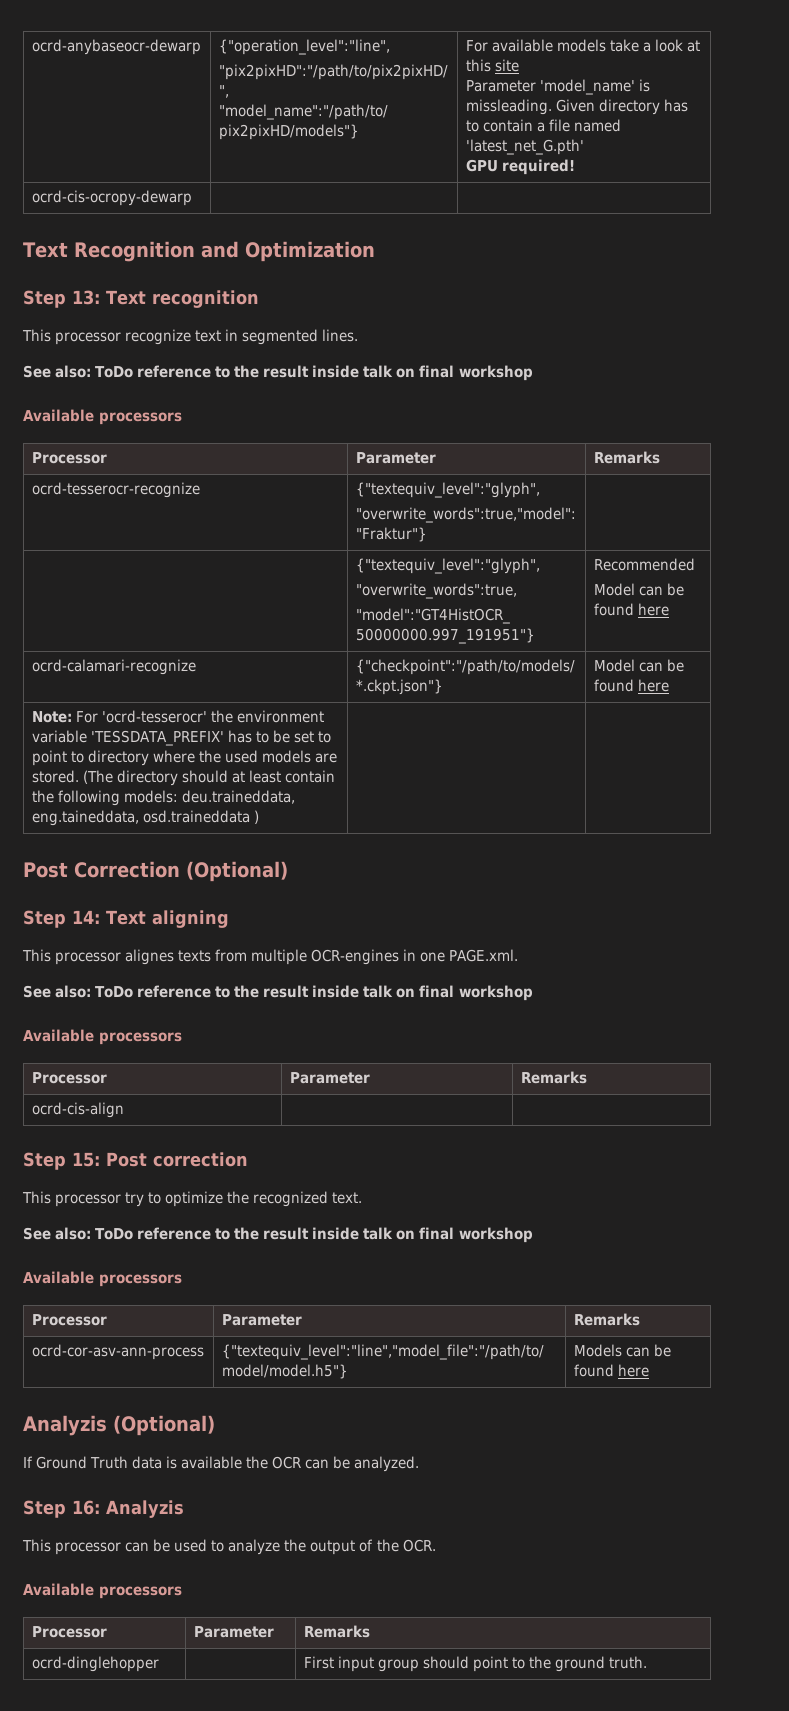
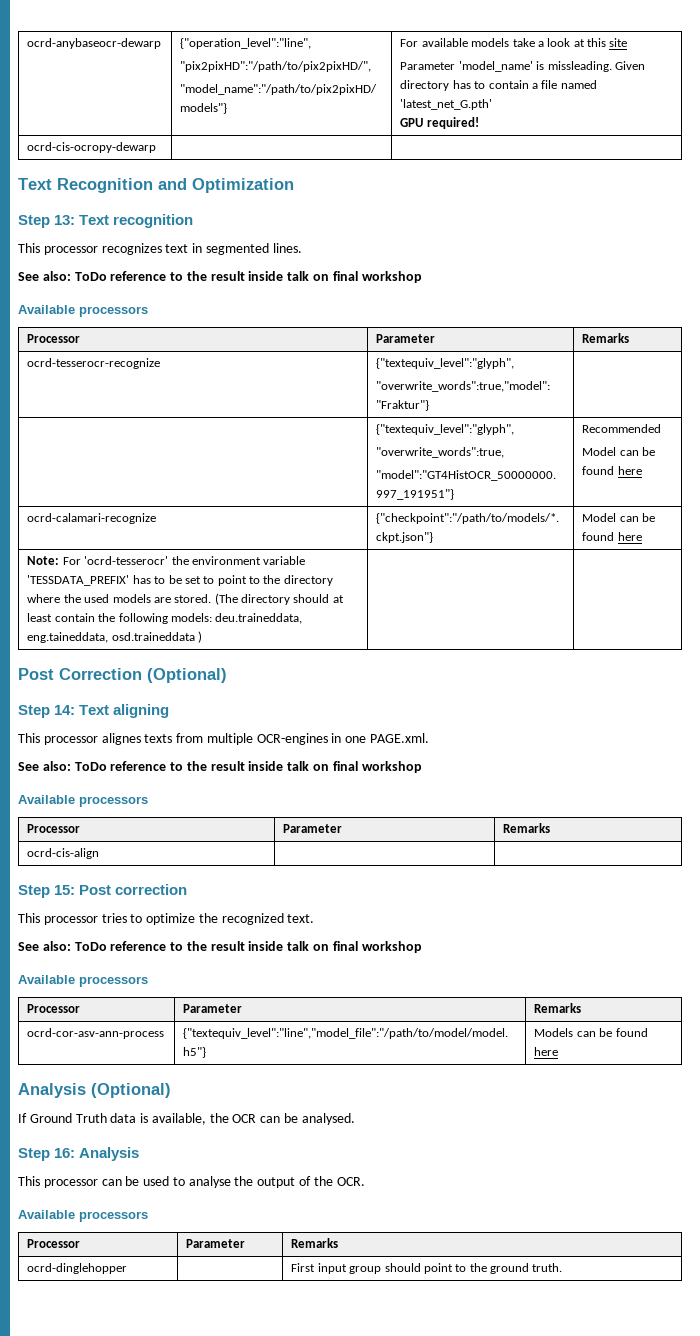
- This processor recognize text in segmented lines.
+ This processor recognizes text in segmented lines.
- Note: For 'ocrd-tesserocr' the environment variable 'TESSDATA_PREFIX' has to be set to point to directory where the used models are stored. (The directory should at least contain the following models: deu.traineddata, eng.taineddata, osd.traineddata ) | |
+ Note: For 'ocrd-tesserocr' the environment variable 'TESSDATA_PREFIX' has to be set to point to the directory where the used models are stored. (The directory should at least contain the following models: deu.traineddata, eng.taineddata, osd.traineddata ) | |
- This processor try to optimize the recognized text.
+ This processor tries to optimize the recognized text.
- Analyzis (Optional)
+ Analysis (Optional)
- If Ground Truth data is available the OCR can be analyzed.
+ If Ground Truth data is available, the OCR can be analysed.
- Step 16: Analyzis
+ Step 16: Analysis
- This processor can be used to analyze the output of the OCR.
+ This processor can be used to analyse the output of the OCR.

